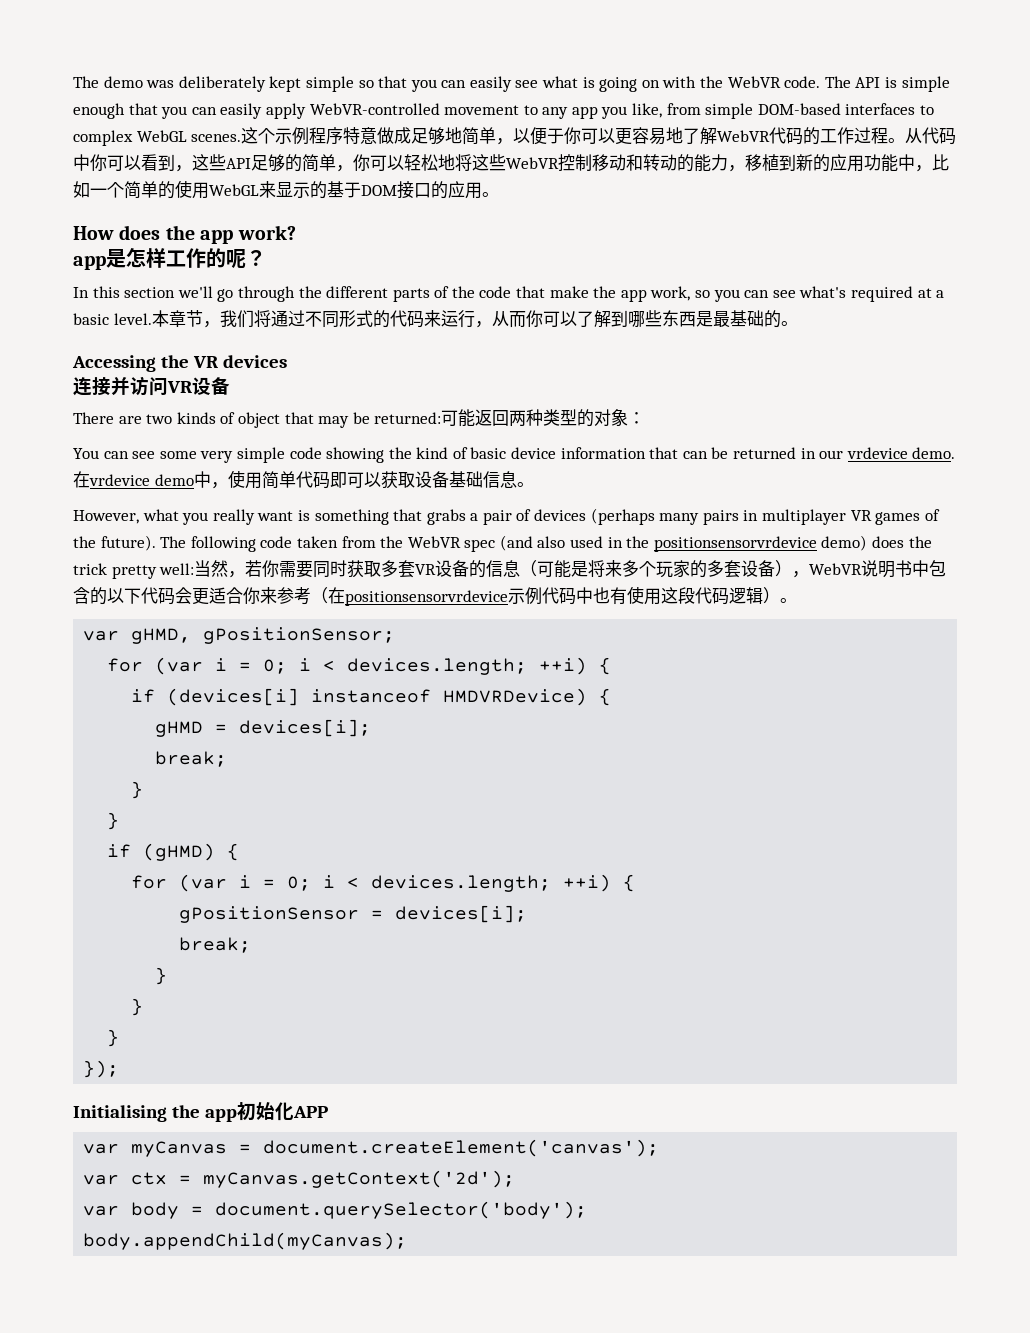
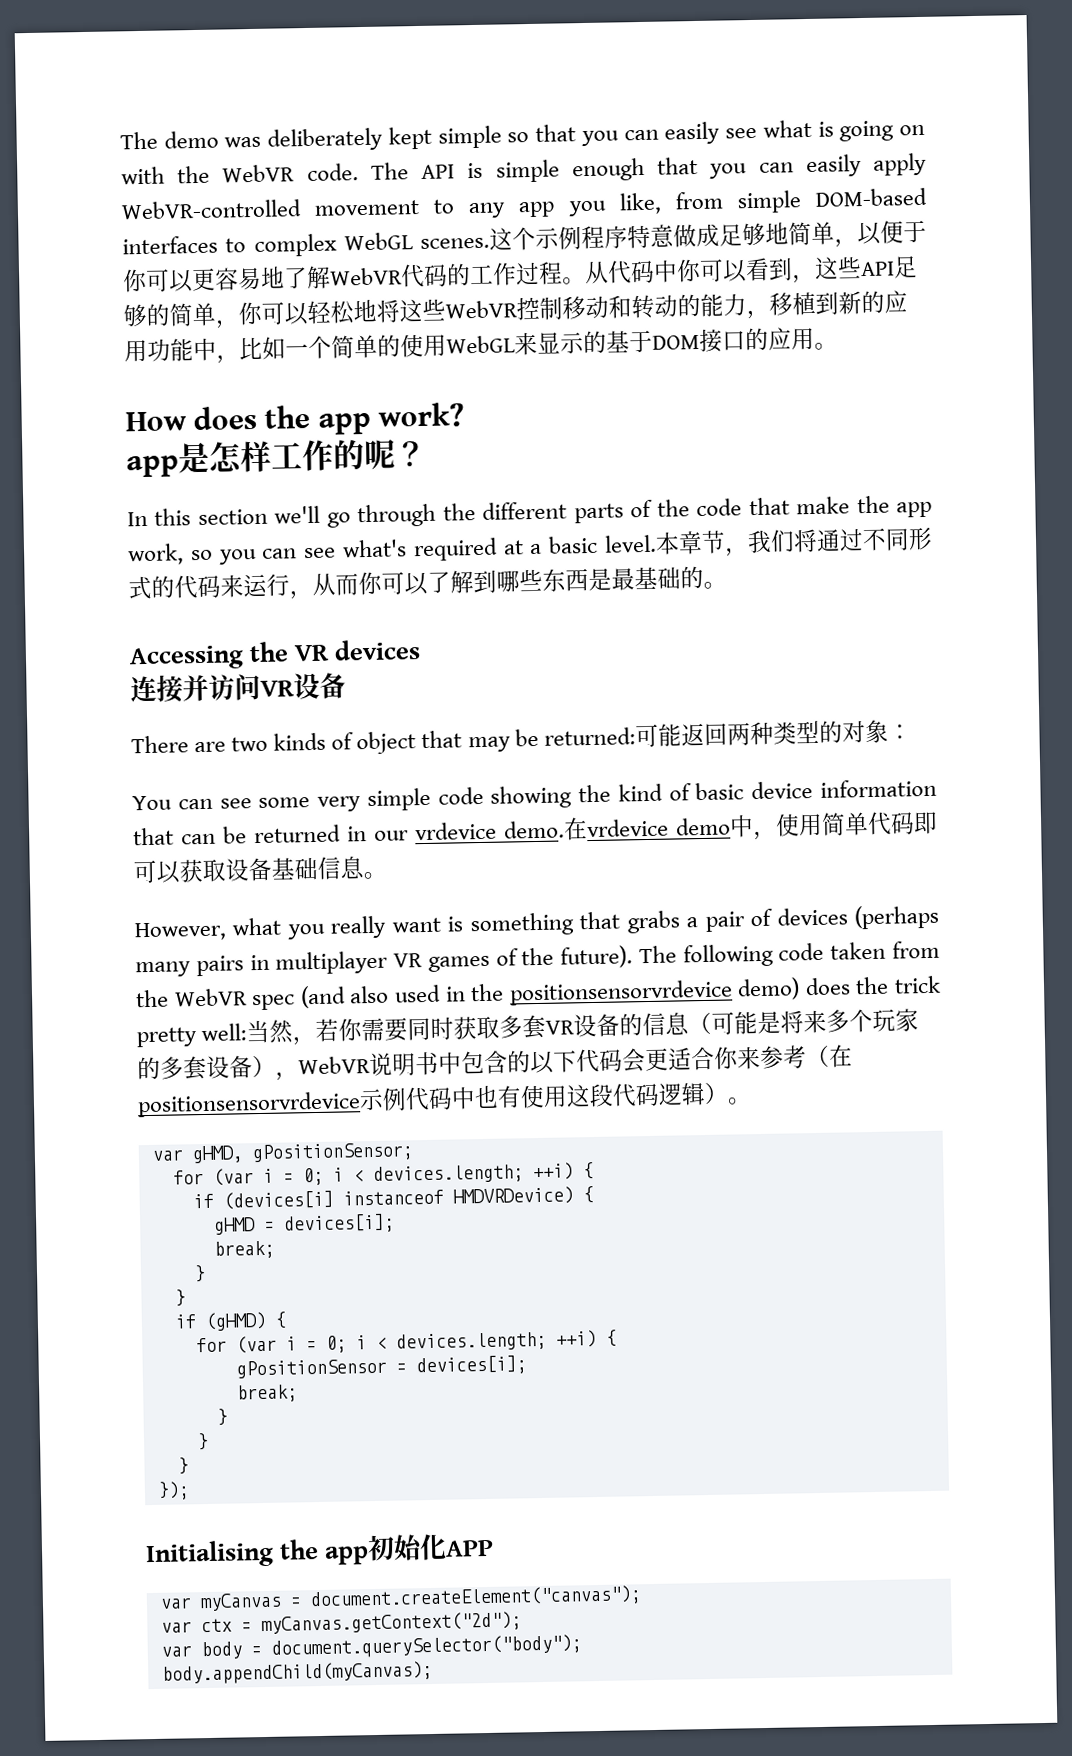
- var myCanvas = document.createElement('canvas');
+ var myCanvas = document.createElement("canvas");
- var ctx = myCanvas.getContext('2d');
+ var ctx = myCanvas.getContext("2d");
- var body = document.querySelector('body');
+ var body = document.querySelector("body");

